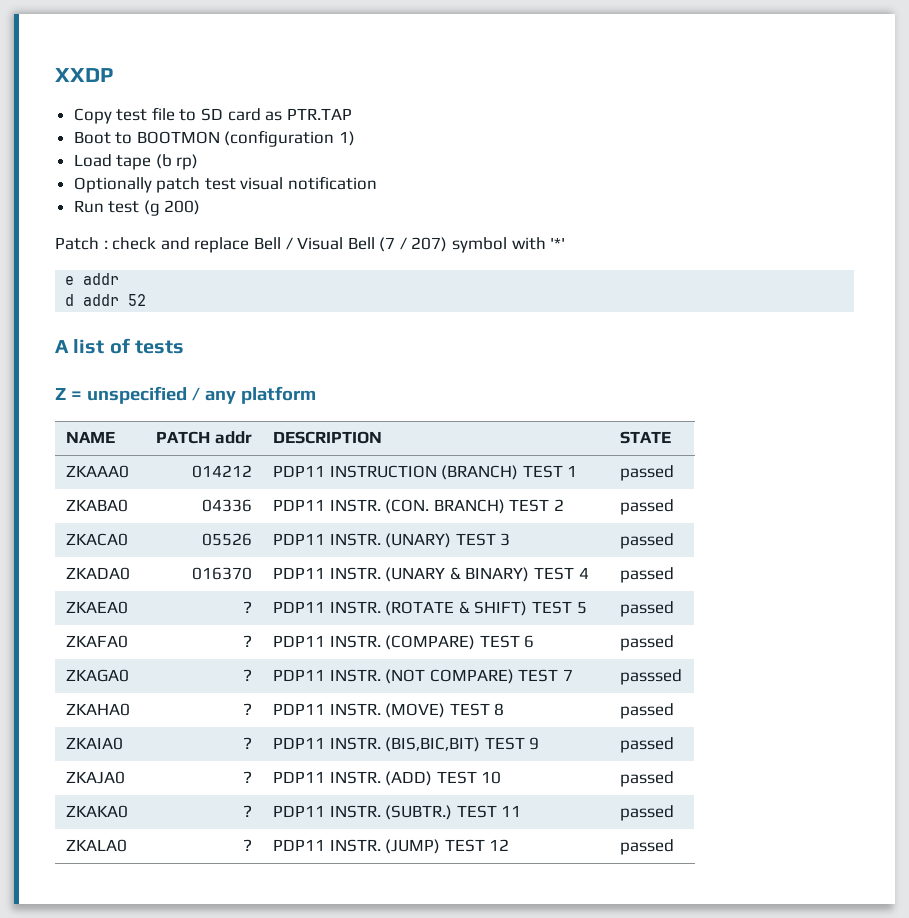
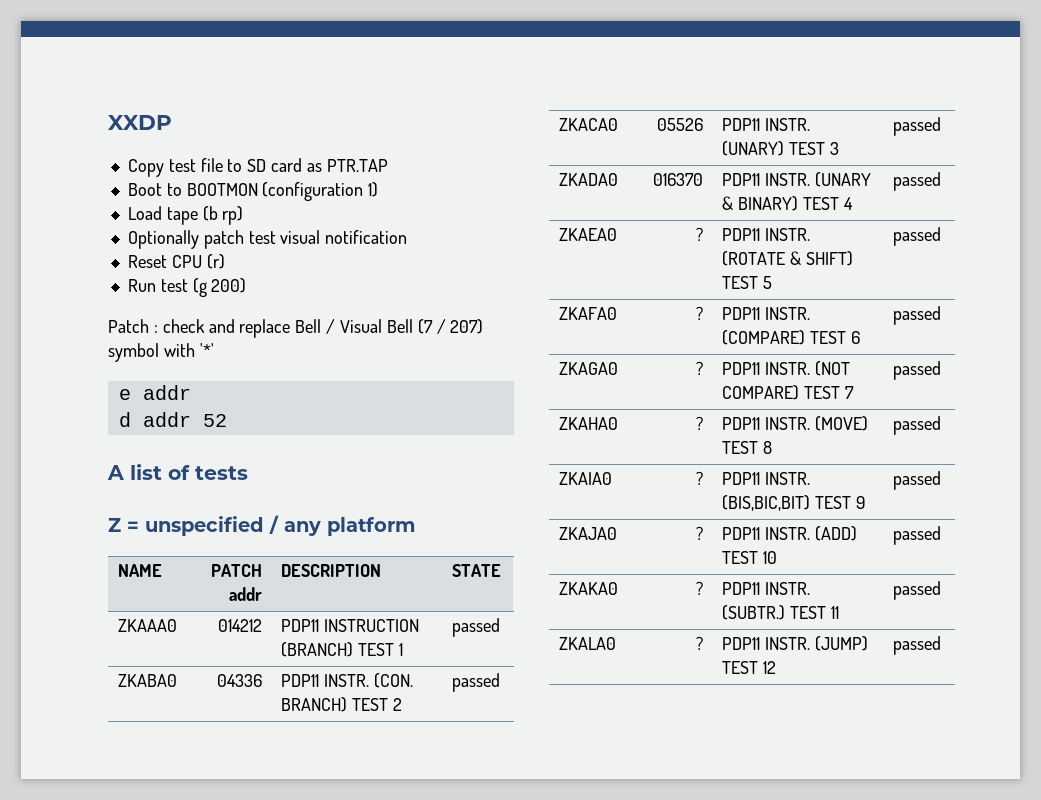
+ Reset CPU (r)
- ZKAGA0 | ? | PDP11 INSTR. (NOT COMPARE) TEST 7 | passsed
+ ZKAGA0 | ? | PDP11 INSTR. (NOT COMPARE) TEST 7 | passed

